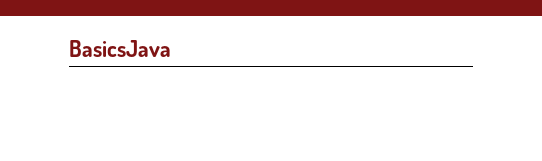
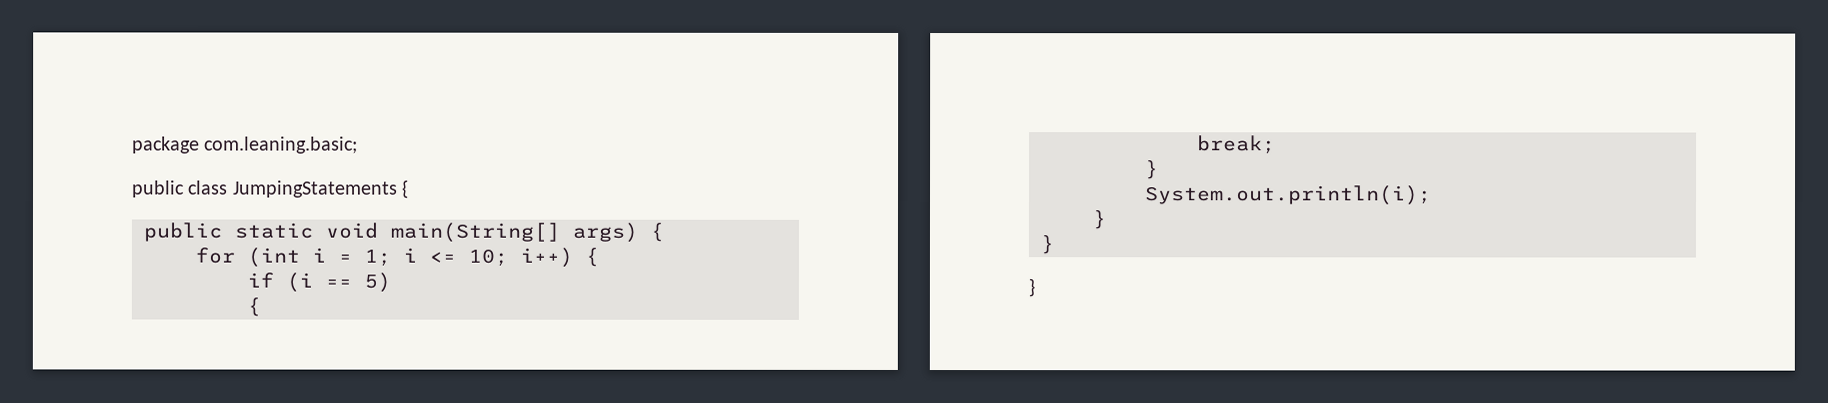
- BasicsJava
+ package com.leaning.basic;
+ public class JumpingStatements {
+ public static void main(String[] args) {
+ for (int i = 1; i <= 10; i++) {
+ if (i == 5)
+ {
+ break;
+ }
+ System.out.println(i);
+ }
+ }
+ }

